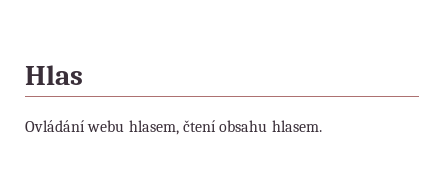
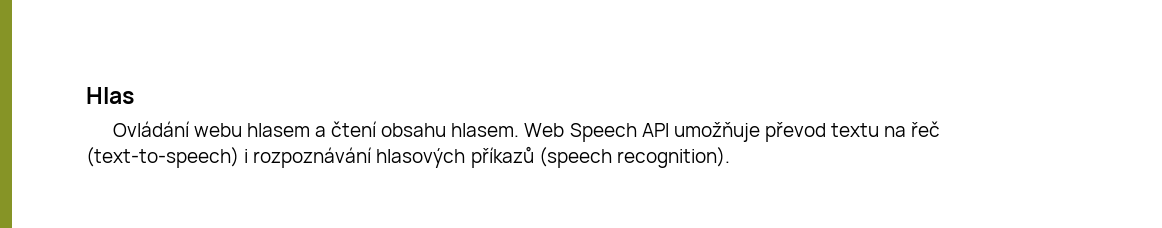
- Ovládání webu hlasem, čtení obsahu hlasem.
+ Ovládání webu hlasem a čtení obsahu hlasem.
+ Web Speech API umožňuje převod textu na řeč (text-to-speech) i rozpoznávání hlasových příkazů (speech recognition).

